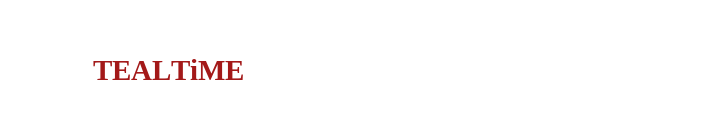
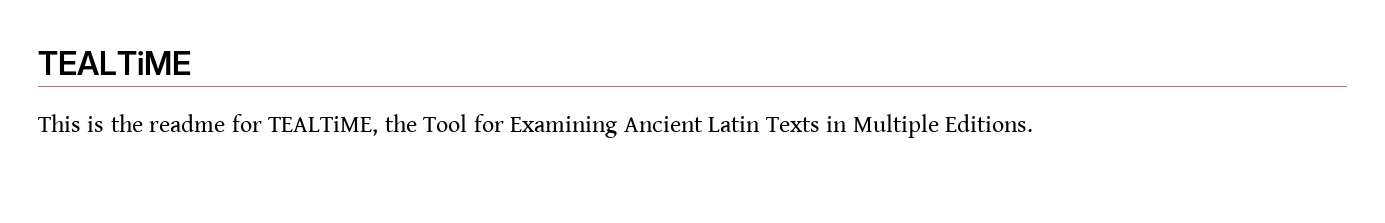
+ This is the readme for TEALTiME, the Tool for Examining Ancient Latin Texts in Multiple Editions.

